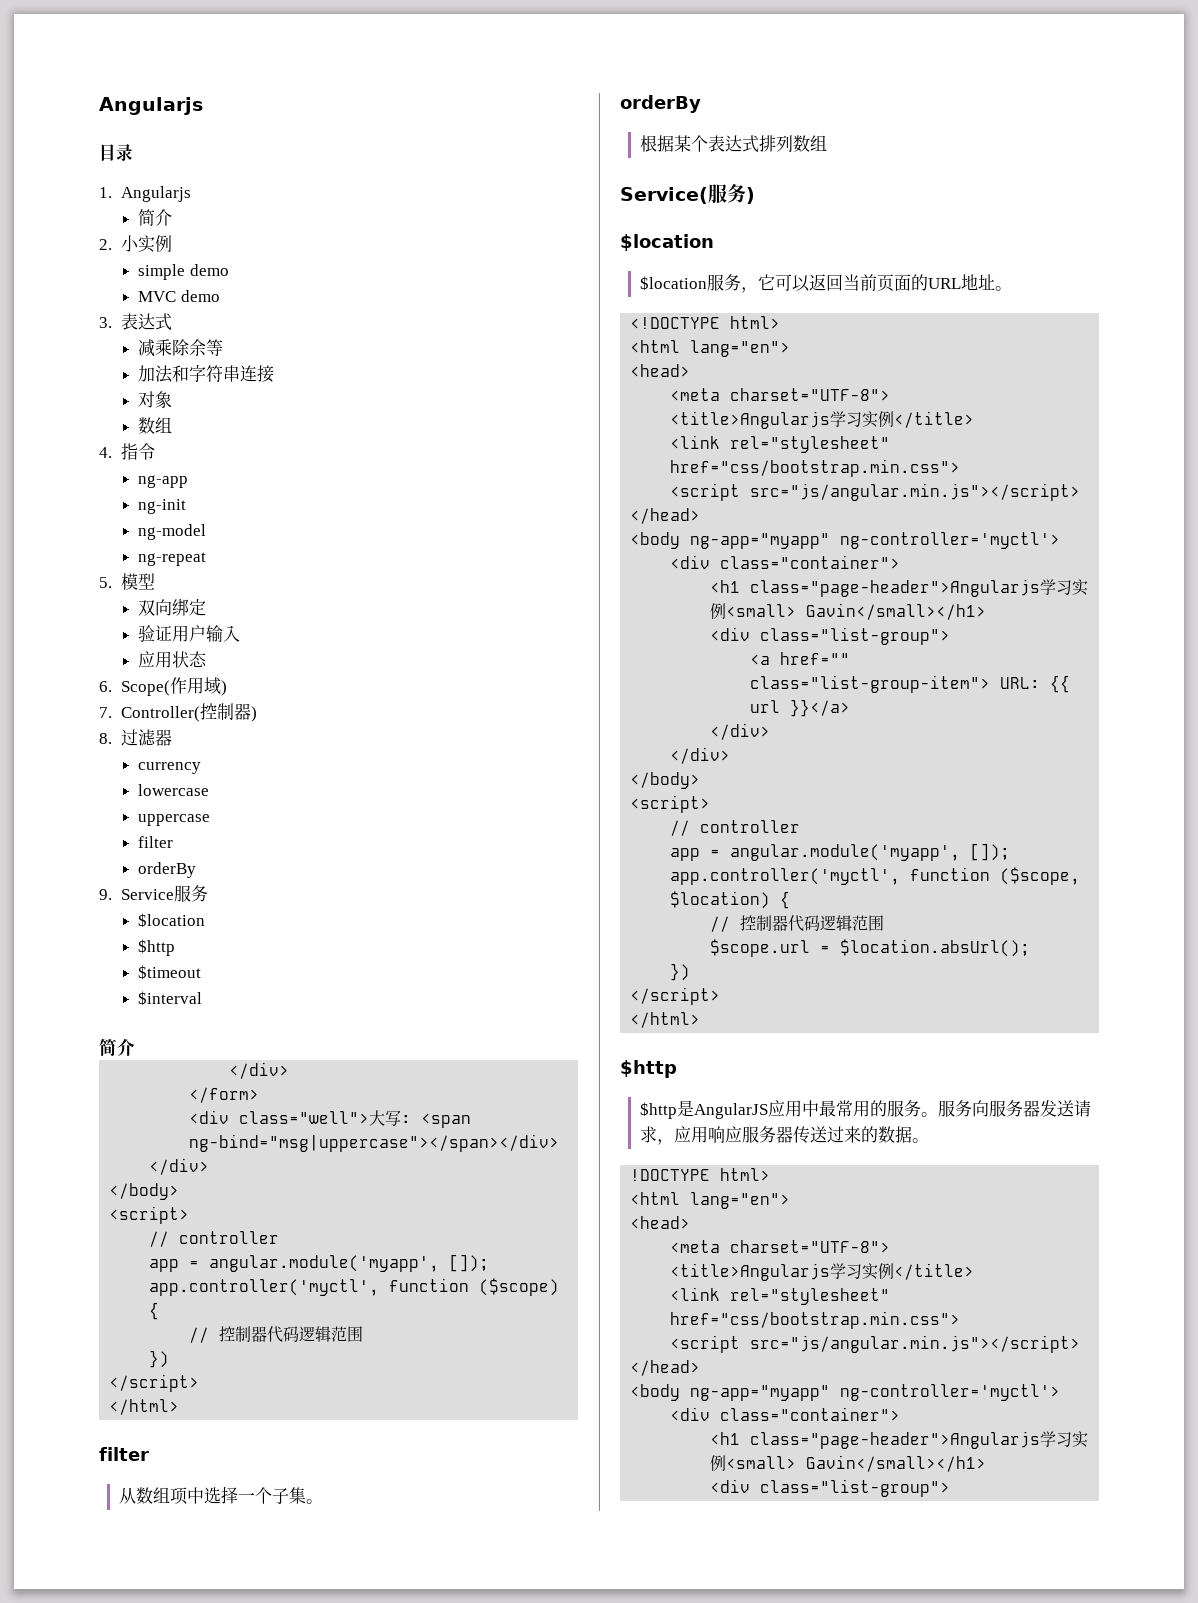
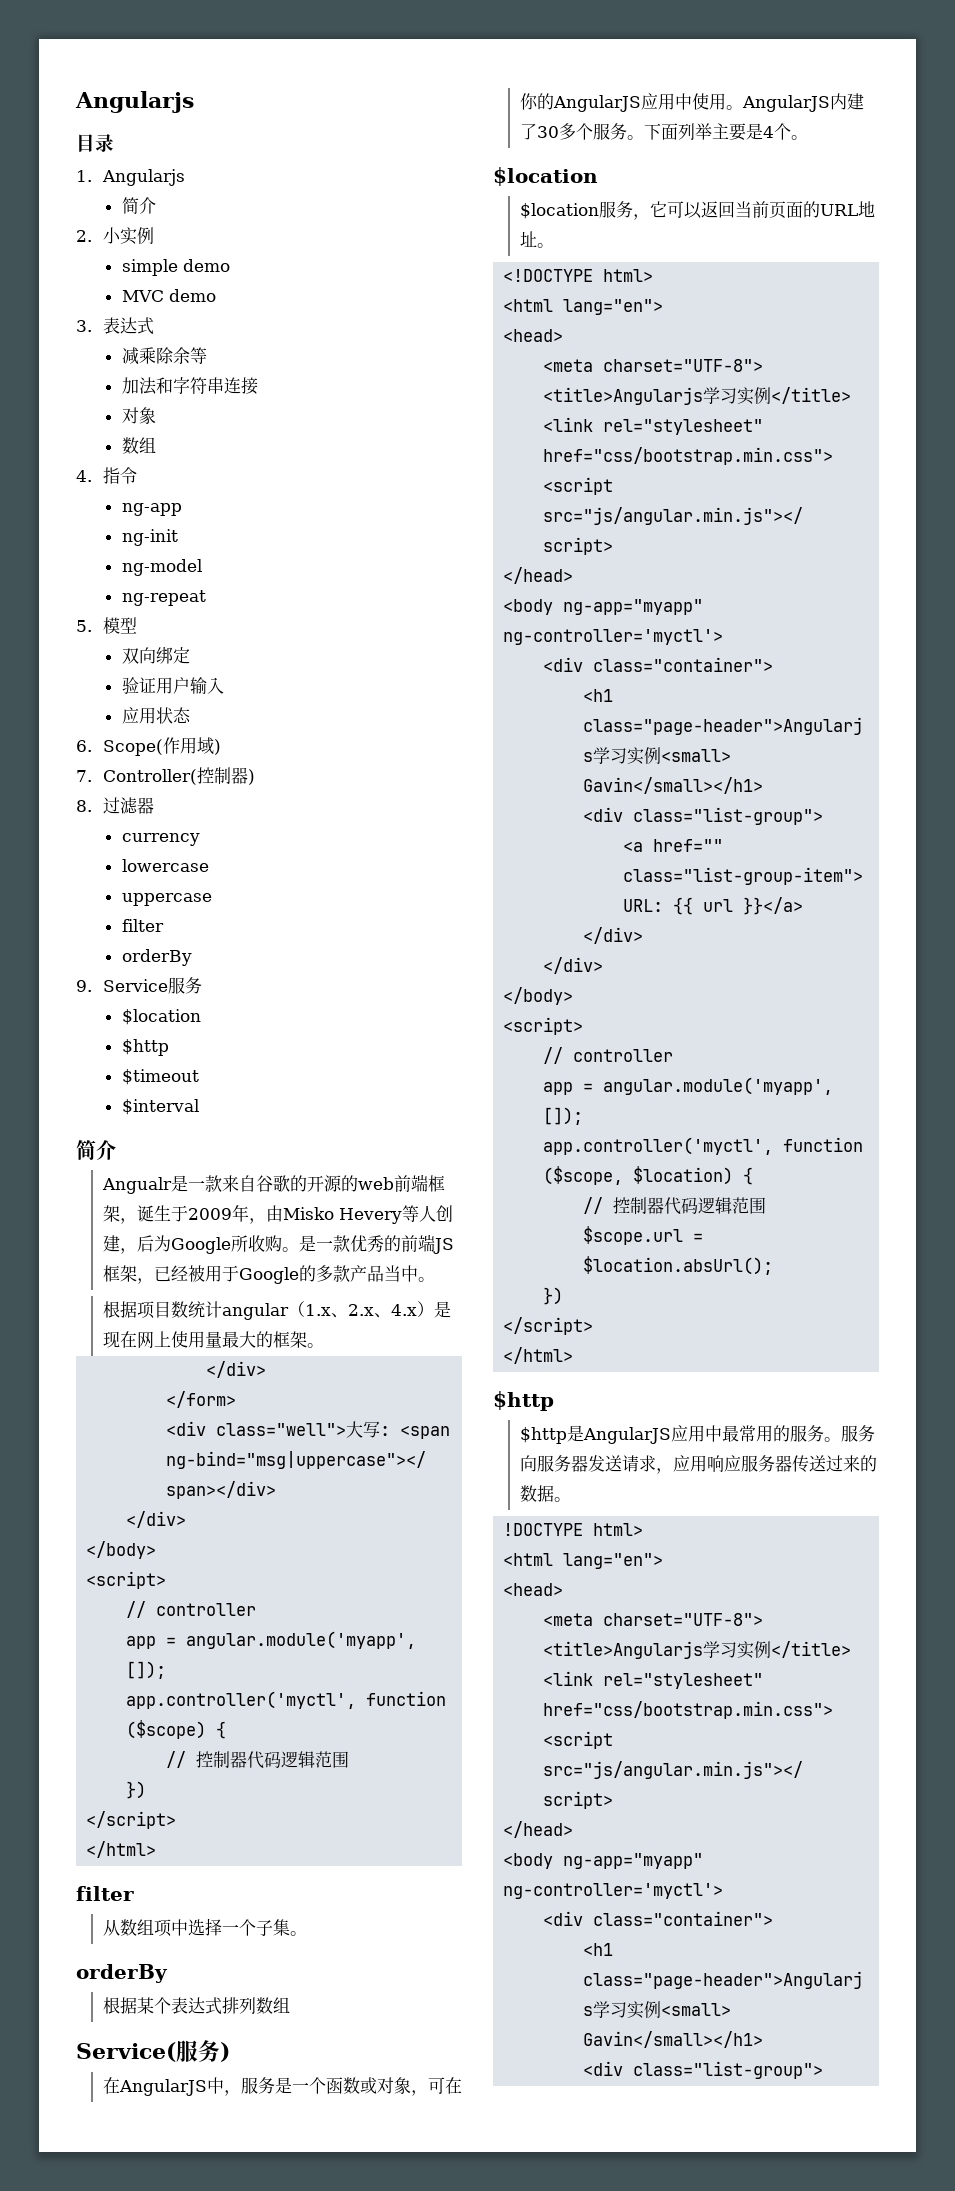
+ Angualr是一款来自谷歌的开源的web前端框架，诞生于2009年，由Misko Hevery等人创建，后为Google所收购。是一款优秀的前端JS框架，已经被用于Google的多款产品当中。
+ 根据项目数统计angular（1.x、2.x、4.x）是现在网上使用量最大的框架。
+ 在AngularJS中，服务是一个函数或对象，可在你的AngularJS应用中使用。AngularJS内建了30多个服务。下面列举主要是4个。

